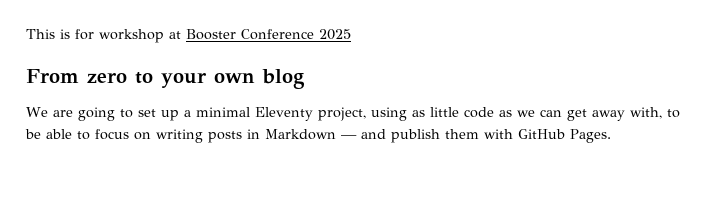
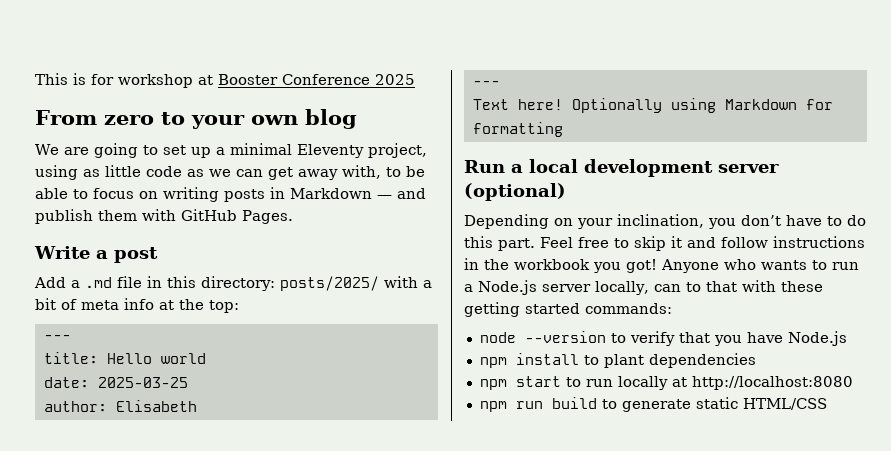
+ Write a post
+ Add a .md file in this directory: posts/2025/ with a bit of meta info at the top:
+ ---
+ title: Hello world
+ date: 2025-03-25
+ author: Elisabeth
+ ---
+ Text here! Optionally using Markdown for formatting
+ Run a local development server (optional)
+ Depending on your inclination, you don’t have to do this part. Feel free to skip it and follow instructions in the workbook you got! Anyone who wants to run a Node.js server locally, can to that with these getting started commands:
+ node --version to verify that you have Node.js
+ npm install to plant dependencies
+ npm start to run locally at http://localhost:8080
+ npm run build to generate static HTML/CSS

